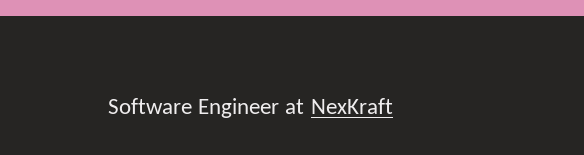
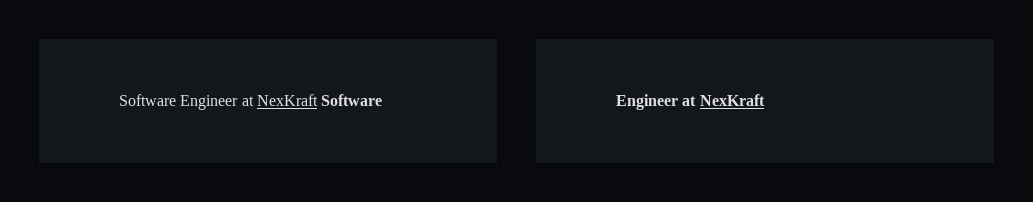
- Software Engineer at NexKraft
+ Software Engineer at NexKraft Software Engineer at NexKraft

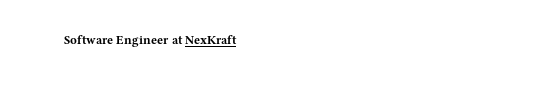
- Software Engineer at NexKraft Software Engineer at NexKraft
+ Software Engineer at NexKraft

